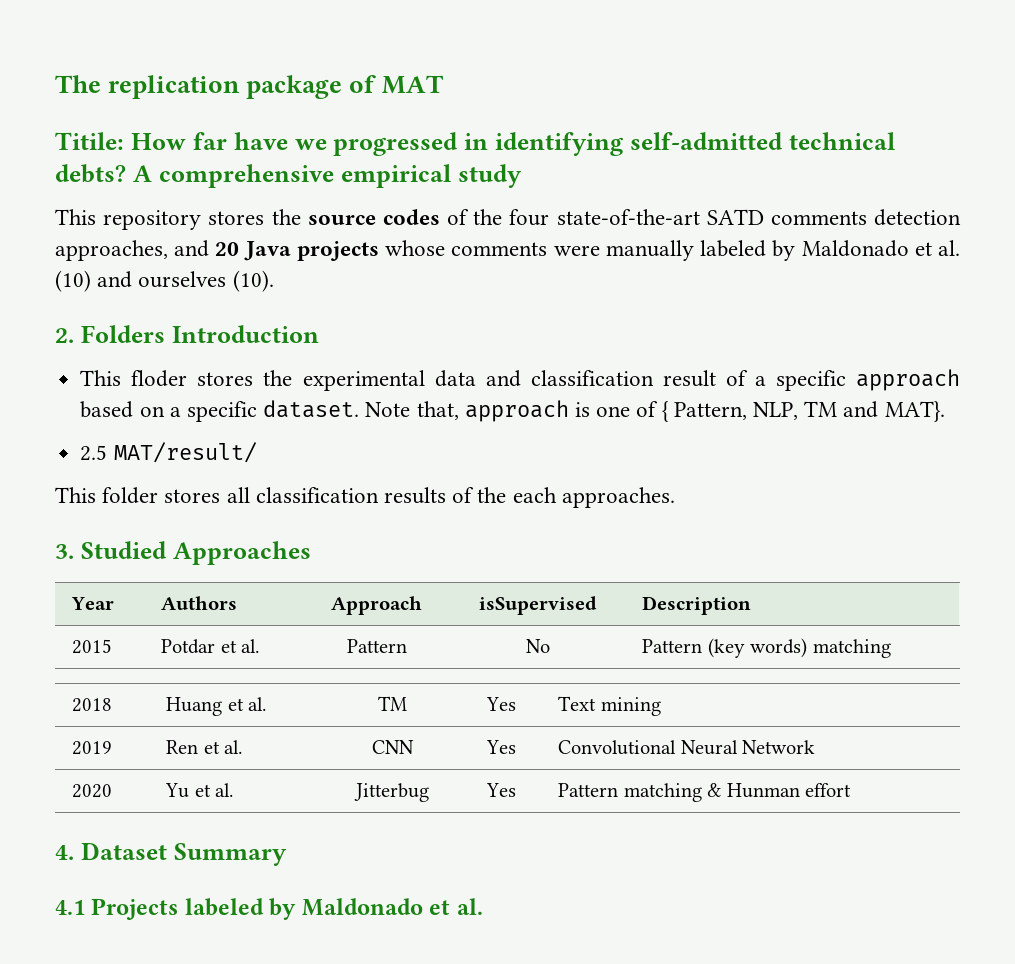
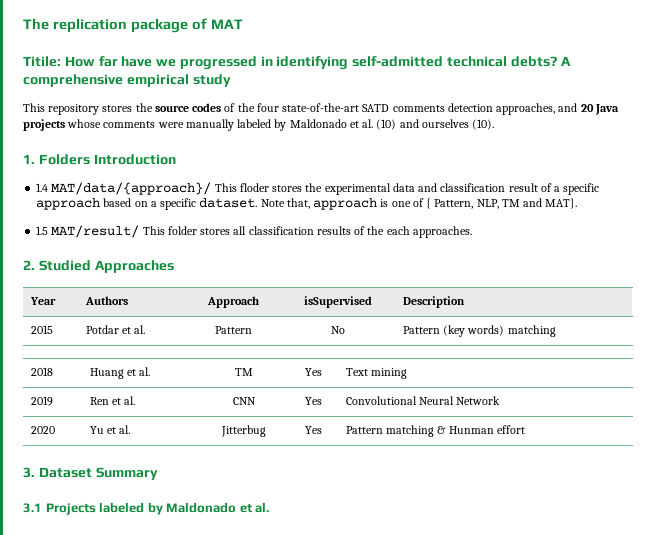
- 2. Folders Introduction
+ 1. Folders Introduction
- This floder stores the experimental data and classification result of a specific approach based on a specific dataset.
+ 1.4 MAT/data/{approach}/ This floder stores the experimental data and classification result of a specific approach based on a specific dataset.
- 2.5 MAT/result/
- This folder stores all classification results of the each approaches.
+ 1.5 MAT/result/ This folder stores all classification results of the each approaches.
- 3. Studied Approaches
+ 2. Studied Approaches
- 4. Dataset Summary
+ 3. Dataset Summary
- 4.1 Projects labeled by Maldonado et al.
+ 3.1 Projects labeled by Maldonado et al.

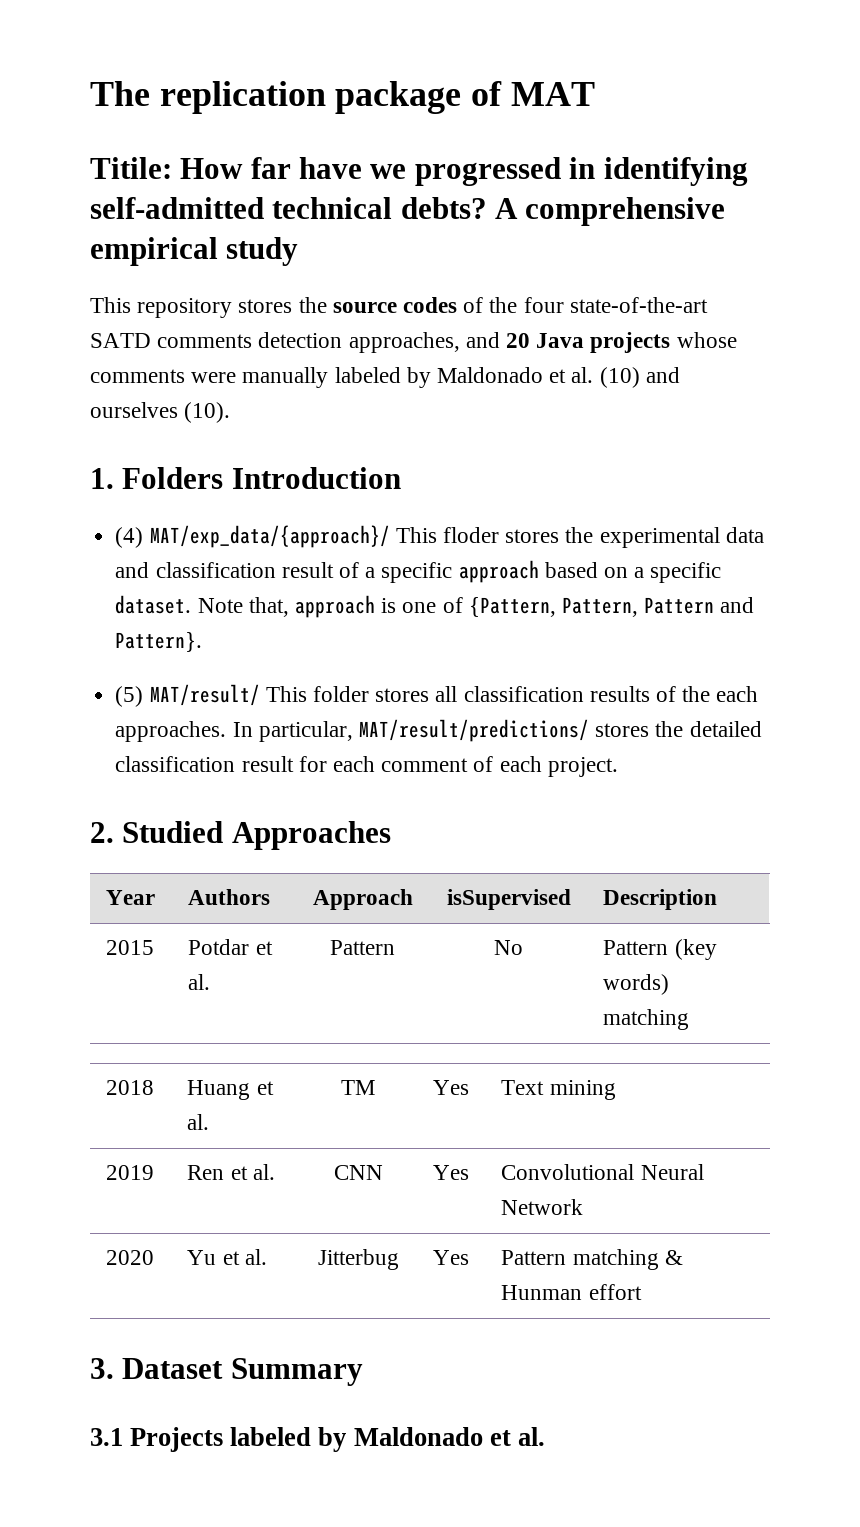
- 1.4 MAT/data/{approach}/ This floder stores the experimental data and classification result of a specific approach based on a specific dataset.
+ (4) MAT/exp_data/{approach}/ This floder stores the experimental data and classification result of a specific approach based on a specific dataset.
- Note that, approach is one of { Pattern, NLP, TM and MAT}.
- 1.5 MAT/result/ This folder stores all classification results of the each approaches.
+ Note that, approach is one of {Pattern, Pattern, Pattern and Pattern}.
+ (5) MAT/result/ This folder stores all classification results of the each approaches. In particular, MAT/result/predictions/ stores the detailed classification result for each comment of each project.

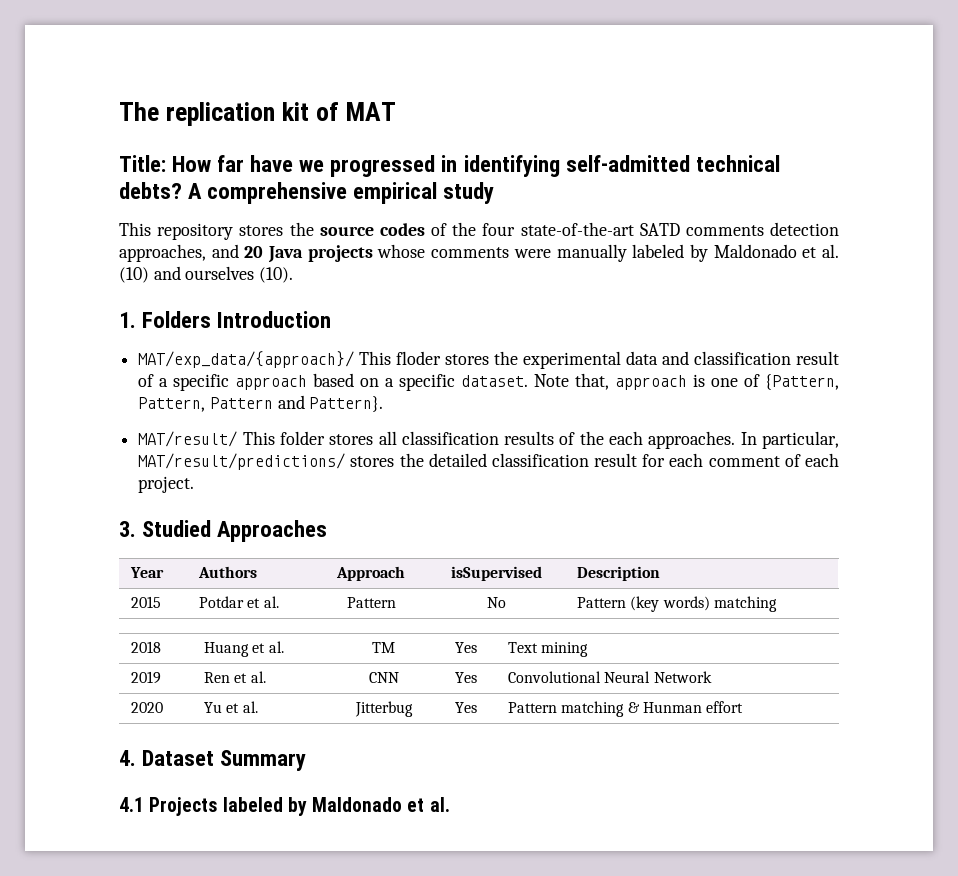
- The replication package of MAT
+ The replication kit of MAT
- Titile: How far have we progressed in identifying self-admitted technical debts?
+ Title: How far have we progressed in identifying self-admitted technical debts?
- (4) MAT/exp_data/{approach}/ This floder stores the experimental data and classification result of a specific approach based on a specific dataset.
+ MAT/exp_data/{approach}/ This floder stores the experimental data and classification result of a specific approach based on a specific dataset.
- (5) MAT/result/ This folder stores all classification results of the each approaches.
+ MAT/result/ This folder stores all classification results of the each approaches.
- 2. Studied Approaches
+ 3. Studied Approaches
- 3. Dataset Summary
+ 4. Dataset Summary
- 3.1 Projects labeled by Maldonado et al.
+ 4.1 Projects labeled by Maldonado et al.

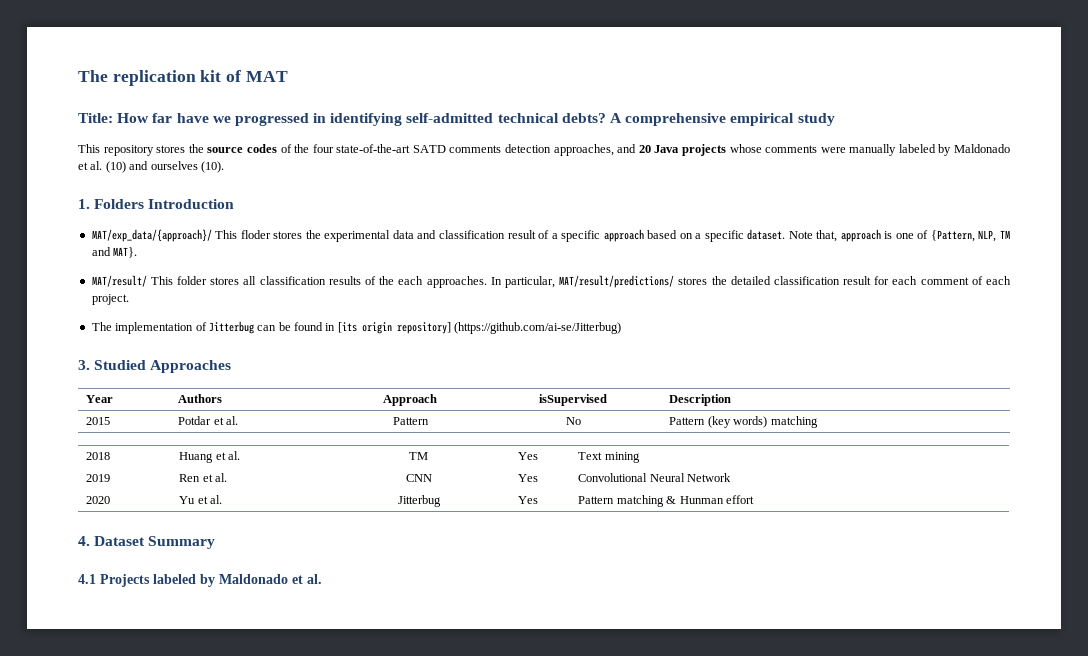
- Note that, approach is one of {Pattern, Pattern, Pattern and Pattern}.
+ Note that, approach is one of {Pattern, NLP, TM and MAT}.
+ The implementation of Jitterbug can be found in [its origin repository] (https://github.com/ai-se/Jitterbug)

